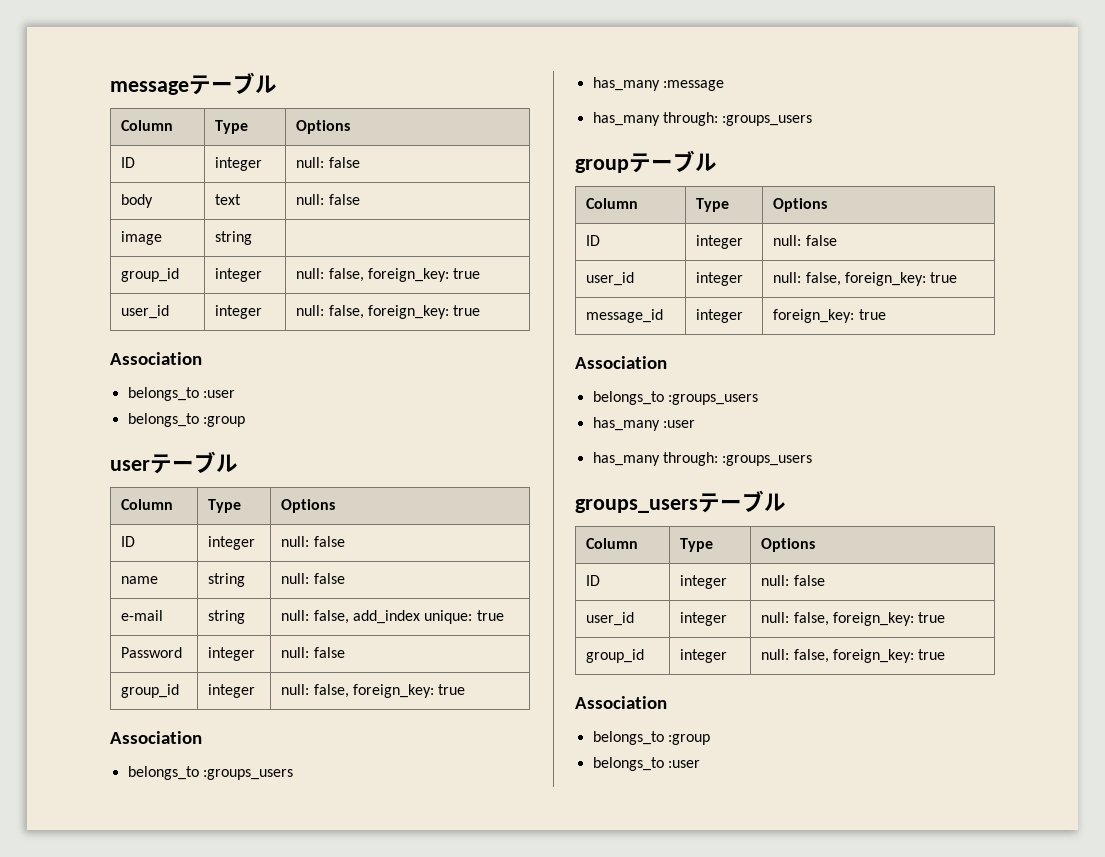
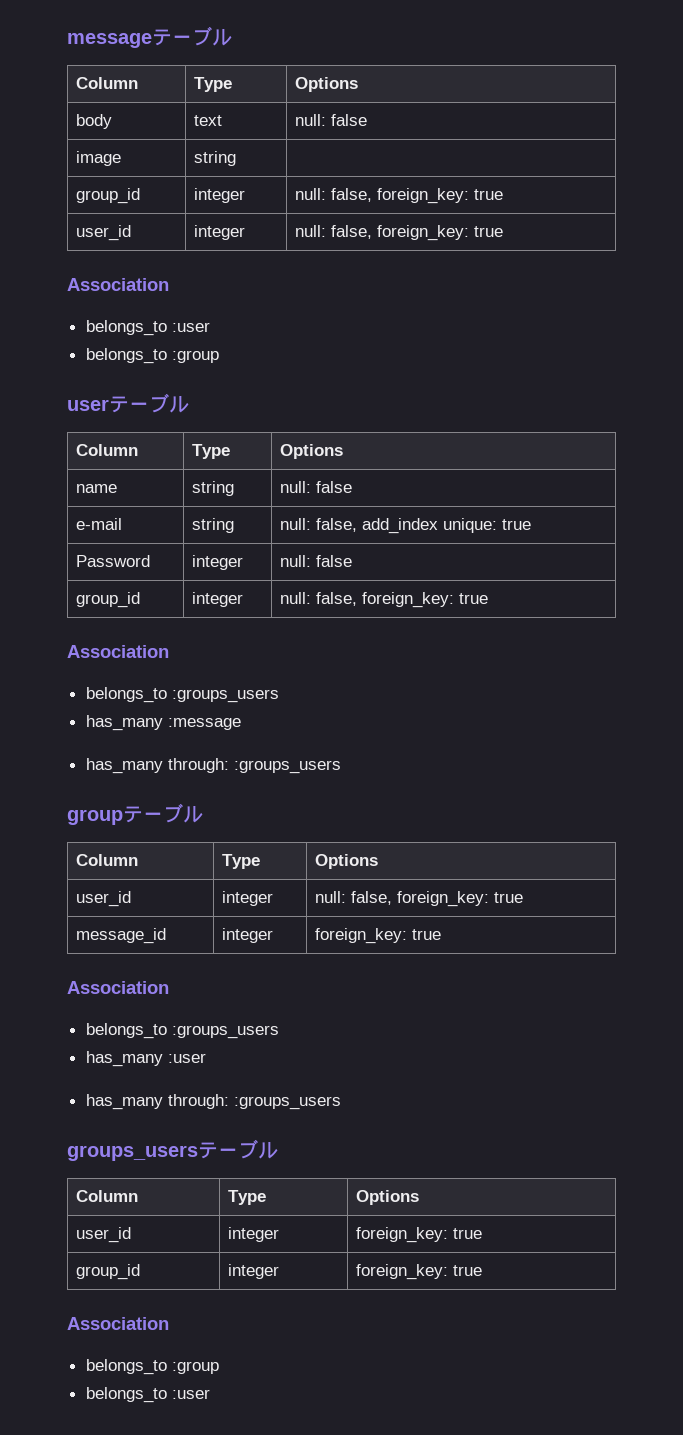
  messageテーブル
  Column | Type | Options
- ID | integer | null: false
  userテーブル
  Column | Type | Options
- ID | integer | null: false
  groupテーブル
  Column | Type | Options
- ID | integer | null: false
  groups_usersテーブル
  Column | Type | Options
- ID | integer | null: false
- user_id | integer | null: false, foreign_key: true
- group_id | integer | null: false, foreign_key: true
+ user_id | integer | foreign_key: true
+ group_id | integer | foreign_key: true

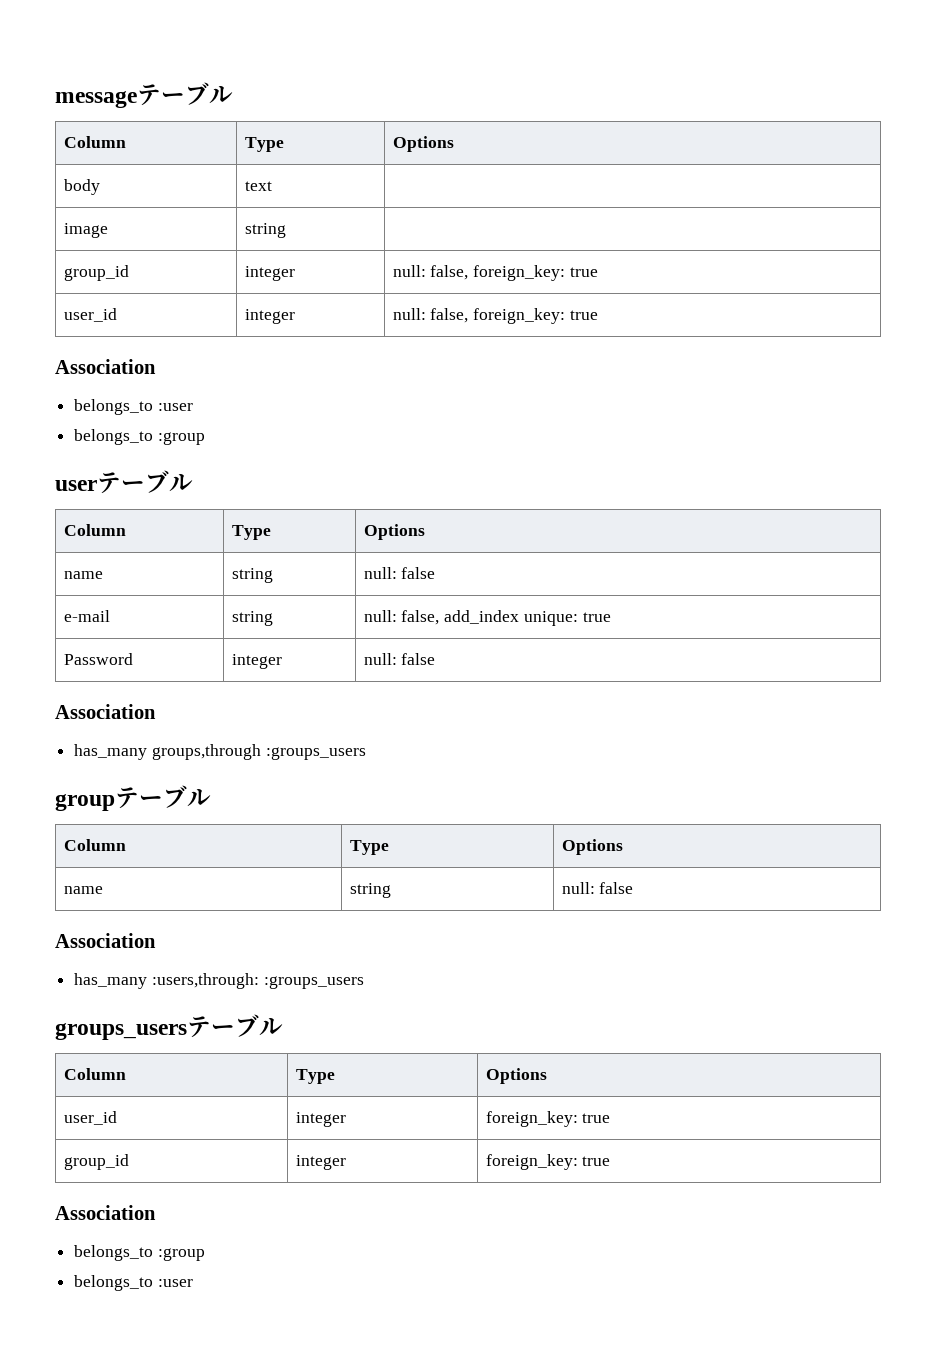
- body | text | null: false
+ body | text |
  Password | integer | null: false
- group_id | integer | null: false, foreign_key: true
  Association
- belongs_to :groups_users
- has_many :message
- has_many through: :groups_users
+ has_many groups,through :groups_users
  groupテーブル
  Column | Type | Options
- user_id | integer | null: false, foreign_key: true
- message_id | integer | foreign_key: true
+ name | string | null: false
  Association
- belongs_to :groups_users
- has_many :user
- has_many through: :groups_users
+ has_many :users,through: :groups_users

